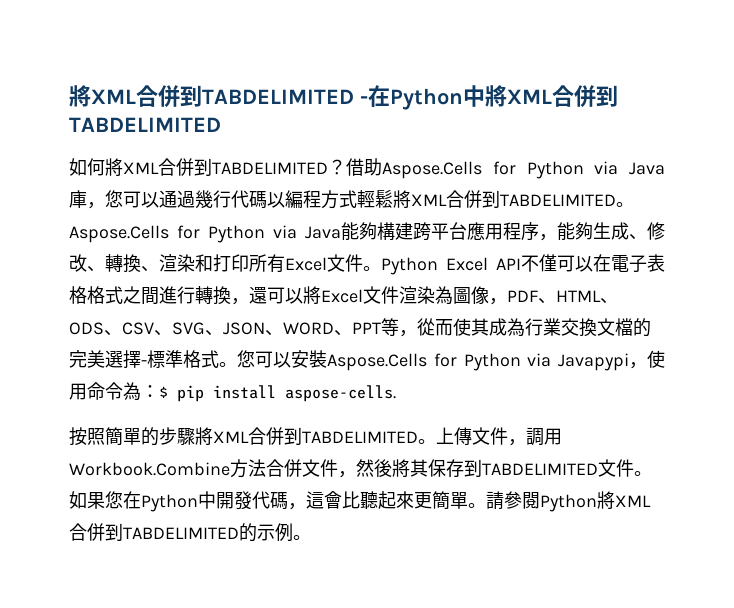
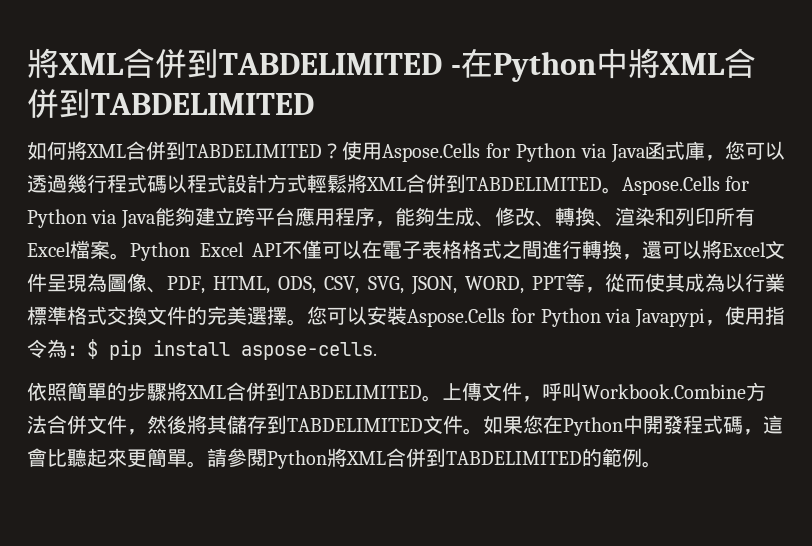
- 借助Aspose.Cells for Python via Java庫，您可以通過幾行代碼以編程方式輕鬆將XML合併到TABDELIMITED。
+ 使用Aspose.Cells for Python via Java函式庫，您可以透過幾行程式碼以程式設計方式輕鬆將XML合併到TABDELIMITED。
- Aspose.Cells for Python via Java能夠構建跨平台應用程序，能夠生成、修改、轉換、渲染和打印所有Excel文件。
+ Aspose.Cells for Python via Java能夠建立跨平台應用程序，能夠生成、修改、轉換、渲染和列印所有Excel檔案。
- Python Excel API不僅可以在電子表格格式之間進行轉換，還可以將Excel文件渲染為圖像，PDF、HTML、ODS、CSV、SVG、JSON、WORD、PPT等，從而使其成為行業交換文檔的完美選擇-標準格式。
+ Python Excel API不僅可以在電子表格格式之間進行轉換，還可以將Excel文件呈現為圖像、PDF, HTML, ODS, CSV, SVG, JSON, WORD, PPT等，從而使其成為以行業標準格式交換文件的完美選擇。
- 您可以安裝Aspose.Cells for Python via Javapypi，使用命令為：$ pip install aspose-cells.
+ 您可以安裝Aspose.Cells for Python via Javapypi，使用指令為：$ pip install aspose-cells.
- 按照簡單的步驟將XML合併到TABDELIMITED。
+ 依照簡單的步驟將XML合併到TABDELIMITED。
- 上傳文件，調用Workbook.Combine方法合併文件，然後將其保存到TABDELIMITED文件。
+ 上傳文件，呼叫Workbook.Combine方法合併文件，然後將其儲存到TABDELIMITED文件。
- 如果您在Python中開發代碼，這會比聽起來更簡單。
+ 如果您在Python中開發程式碼，這會比聽起來更簡單。
- 請參閱Python將XML合併到TABDELIMITED的示例。
+ 請參閱Python將XML合併到TABDELIMITED的範例。

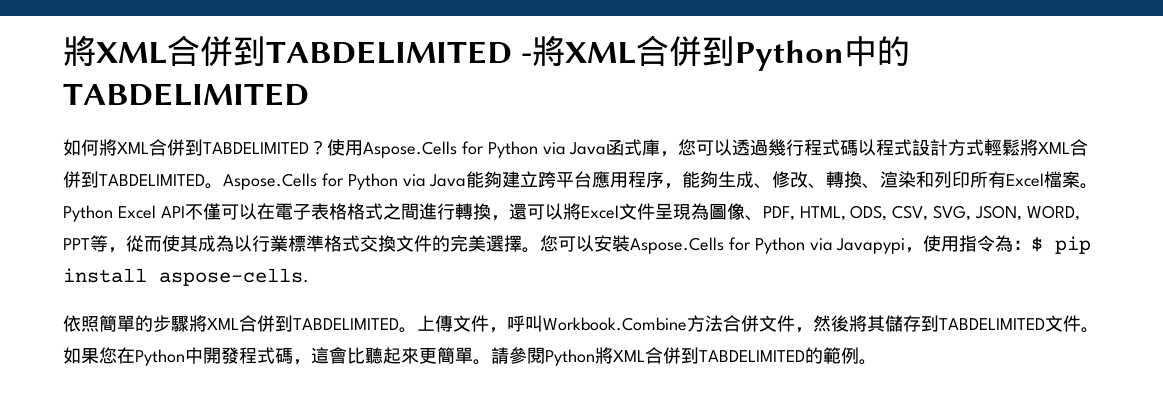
- 將XML合併到TABDELIMITED -在Python中將XML合併到TABDELIMITED
+ 將XML合併到TABDELIMITED -將XML合併到Python中的TABDELIMITED

